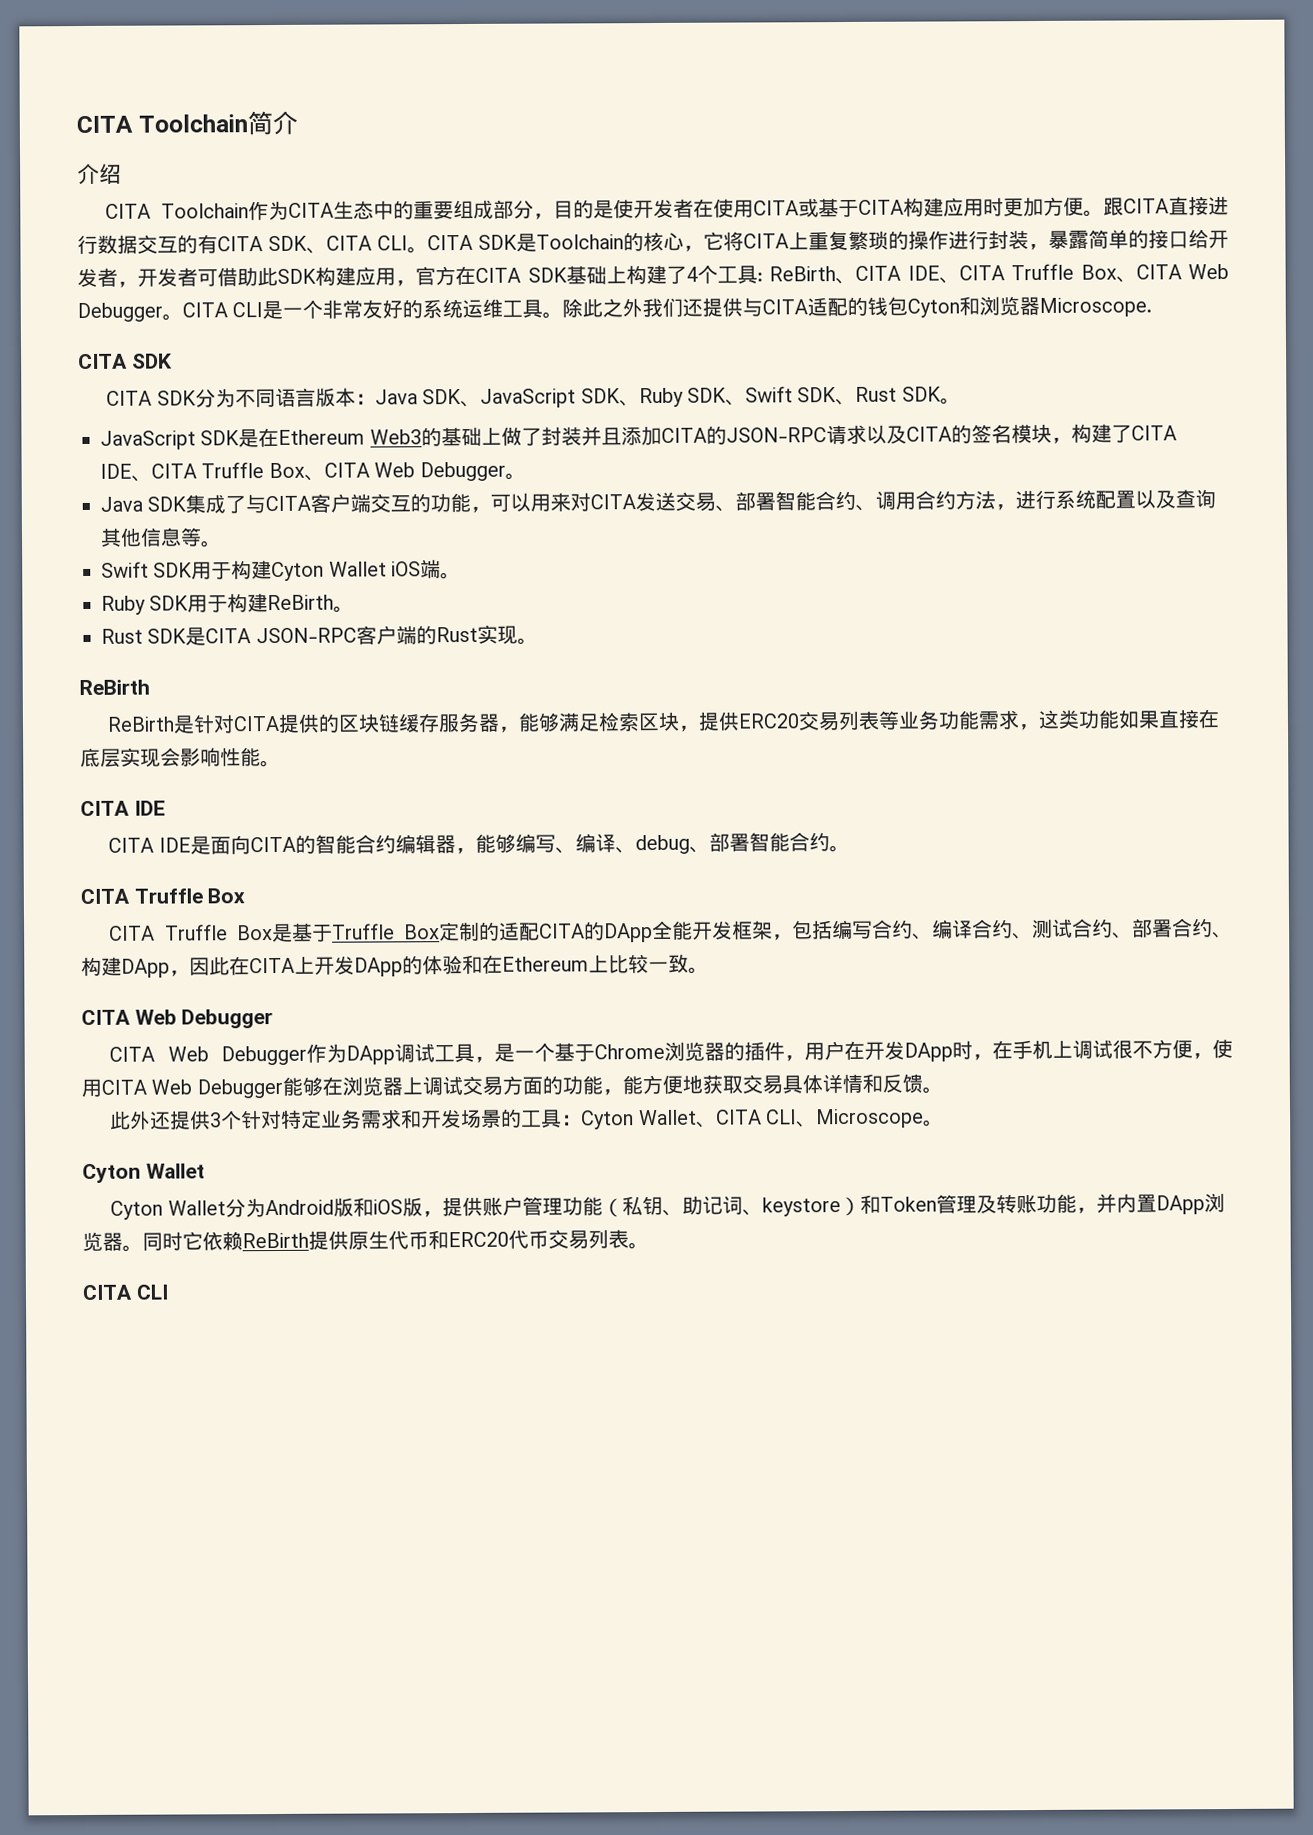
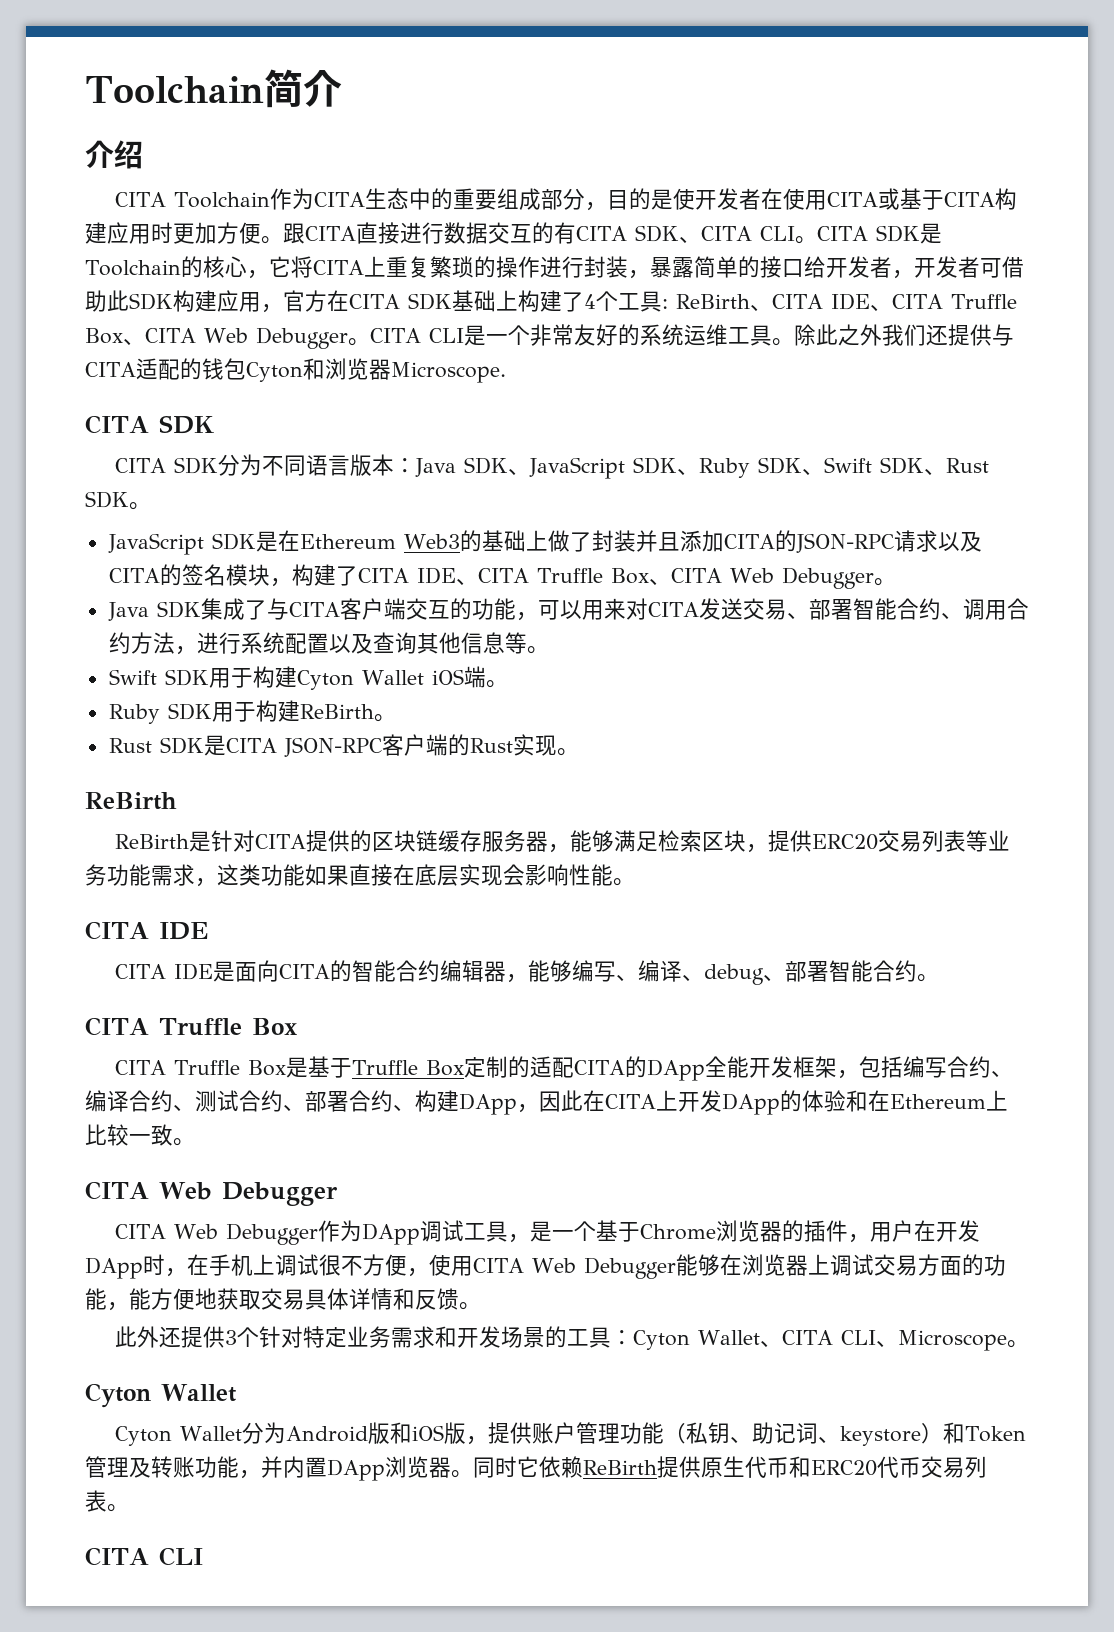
- CITA Toolchain简介
+ Toolchain简介

